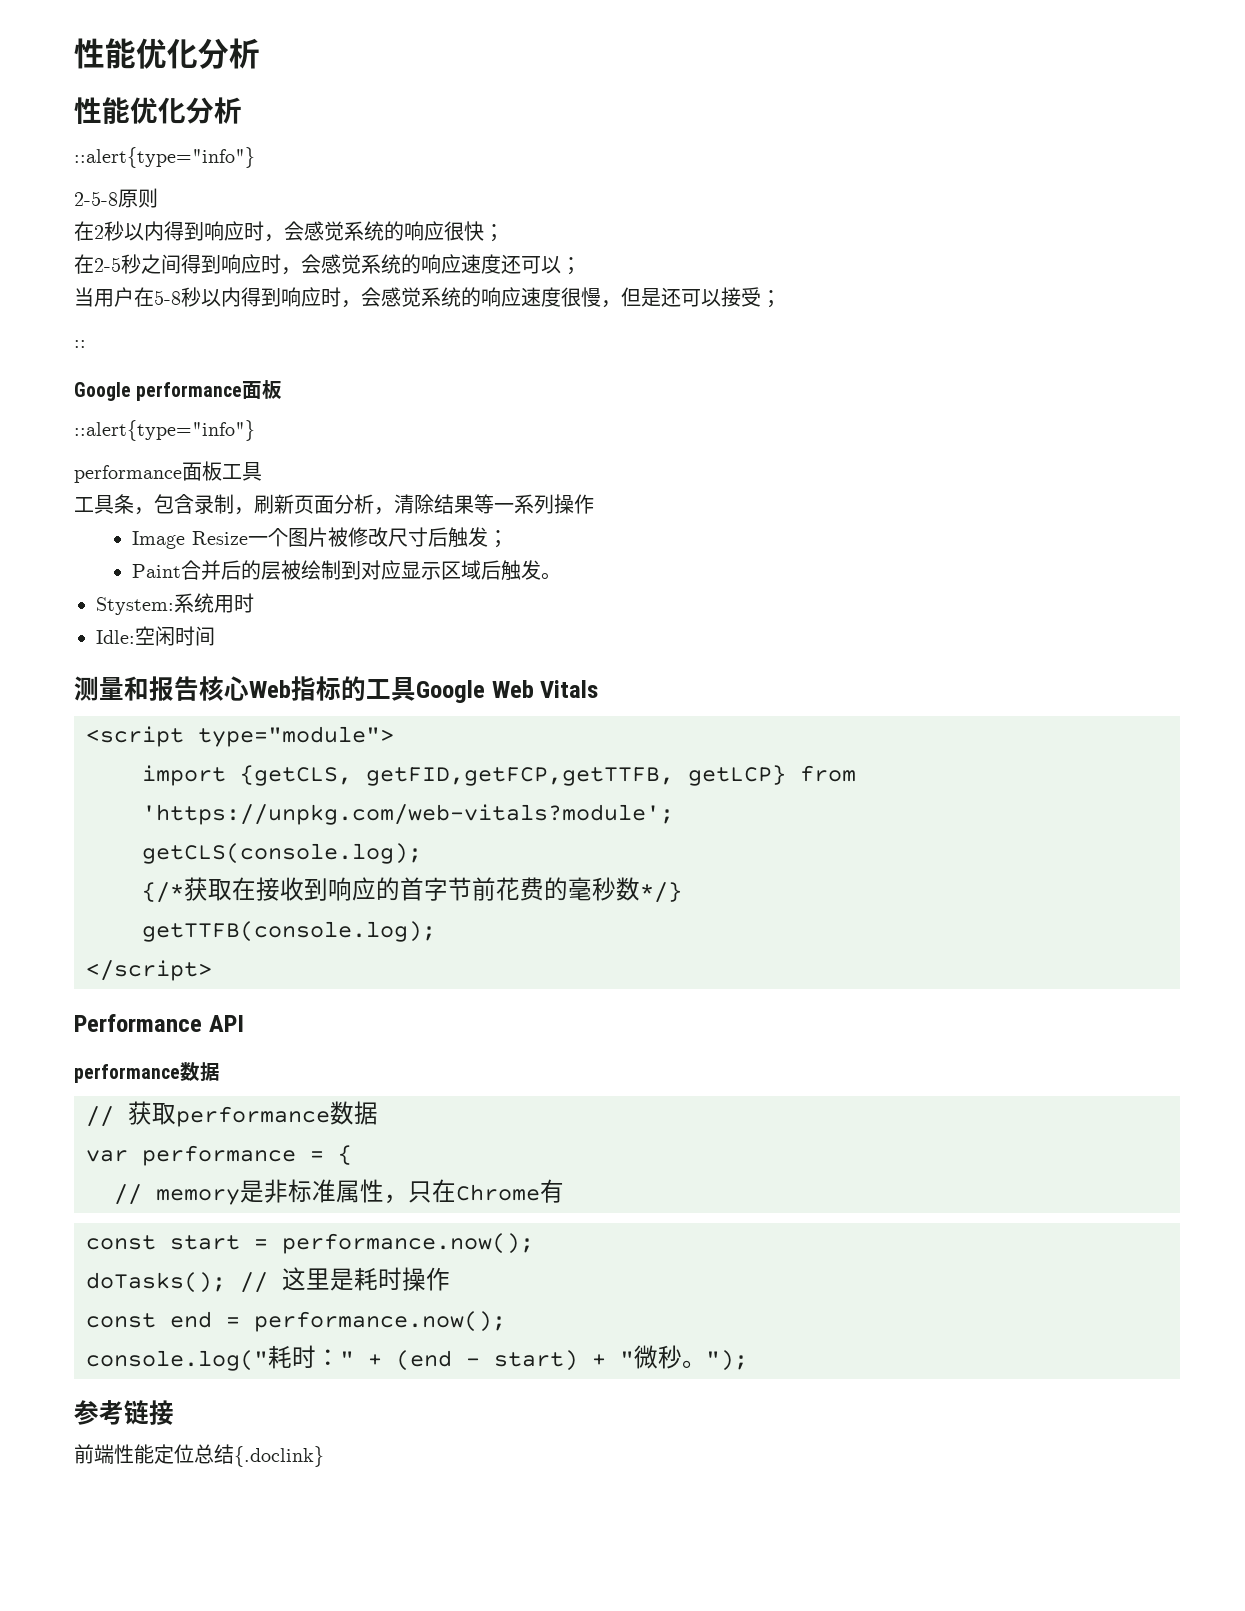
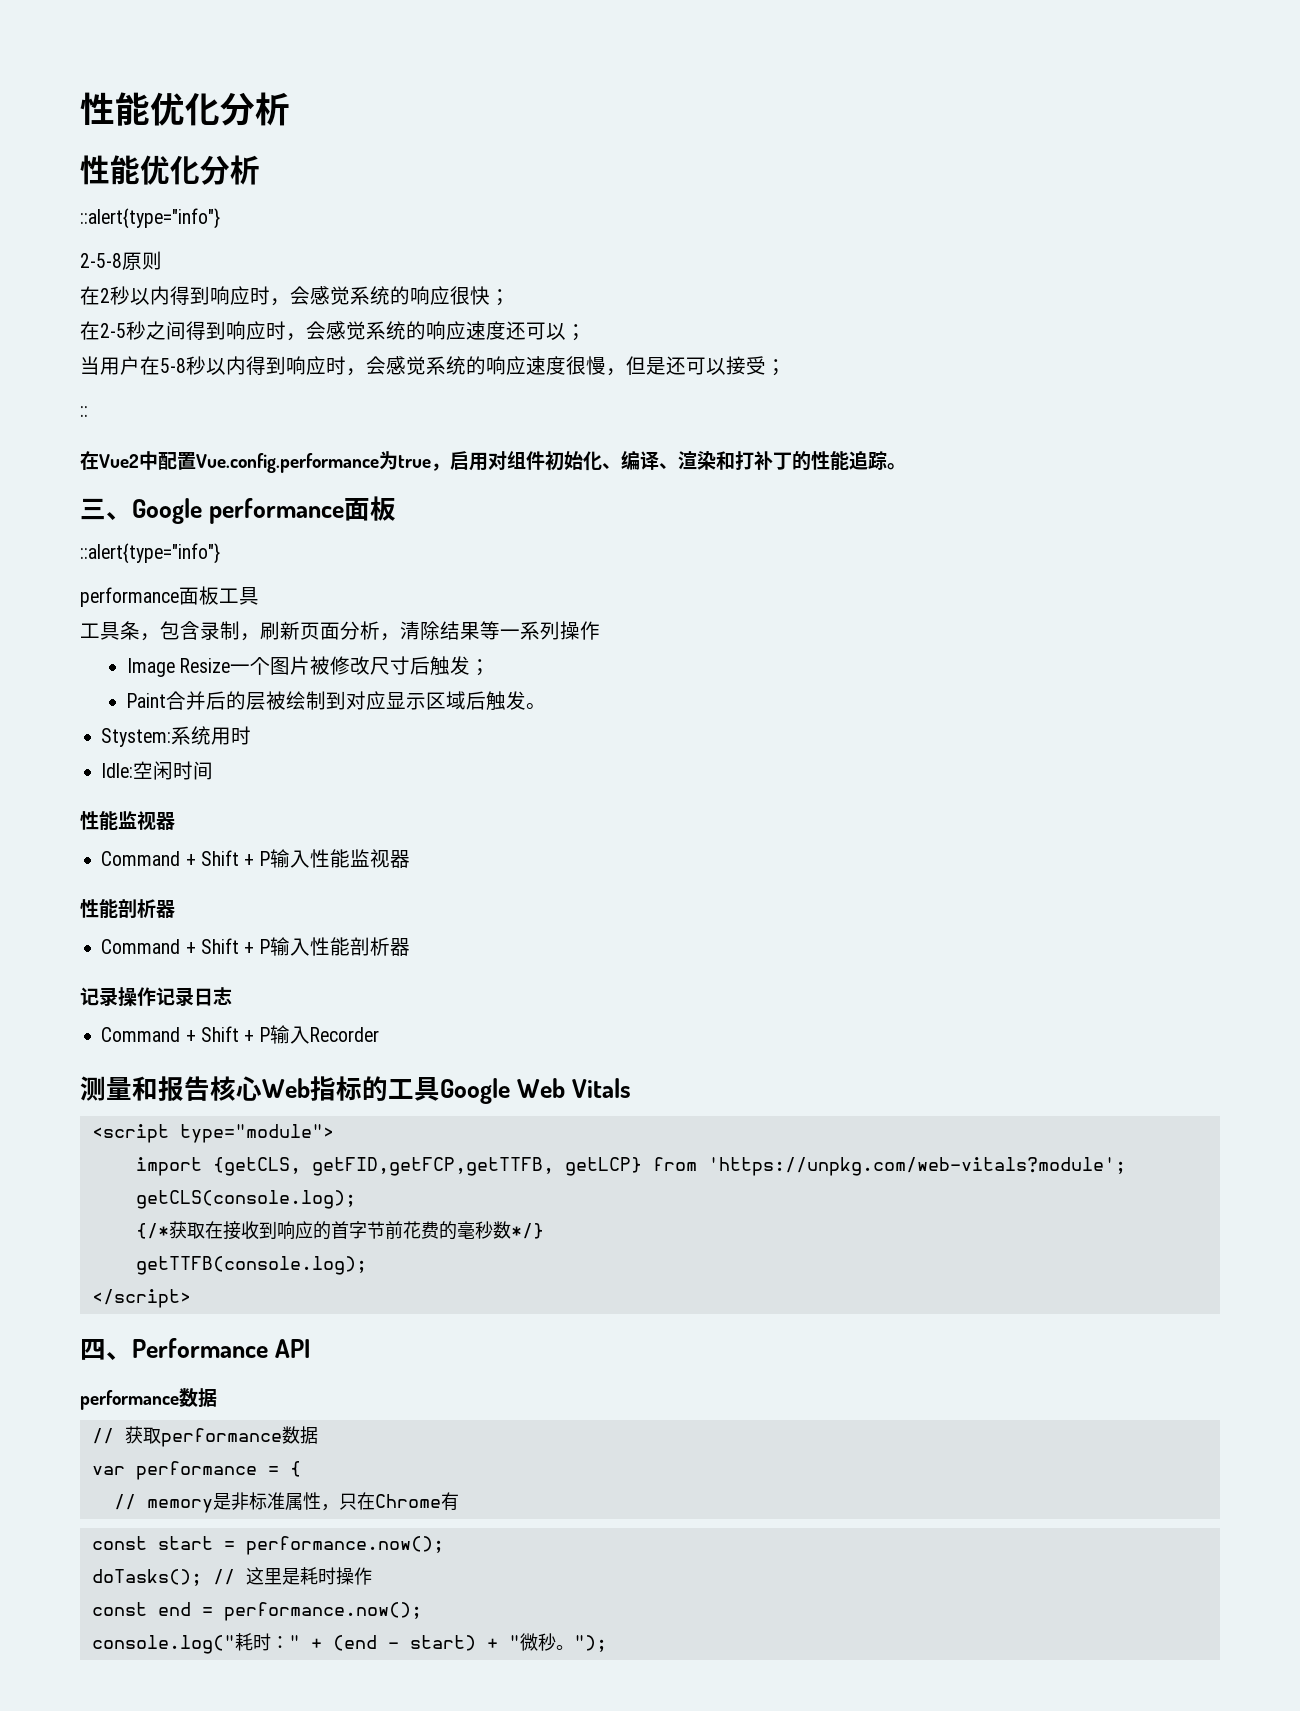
- Google performance面板
+ 在Vue2中配置Vue.config.performance为true，启用对组件初始化、编译、渲染和打补丁的性能追踪。
+ 三、Google performance面板
  Idle:空闲时间
+ 性能监视器
+ Command + Shift + P输入性能监视器
+ 性能剖析器
+ Command + Shift + P输入性能剖析器
+ 记录操作记录日志
+ Command + Shift + P输入Recorder
- Performance API
+ 四、Performance API
- 参考链接
- 前端性能定位总结{.doclink}

